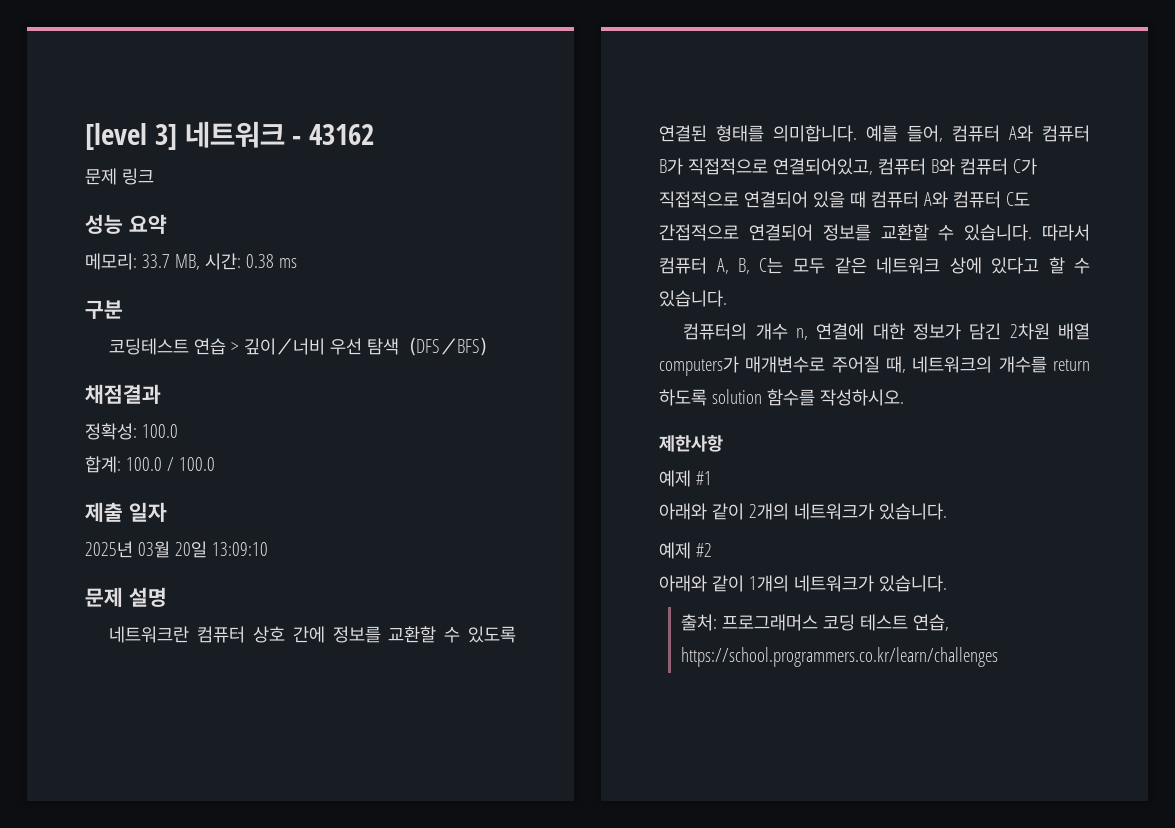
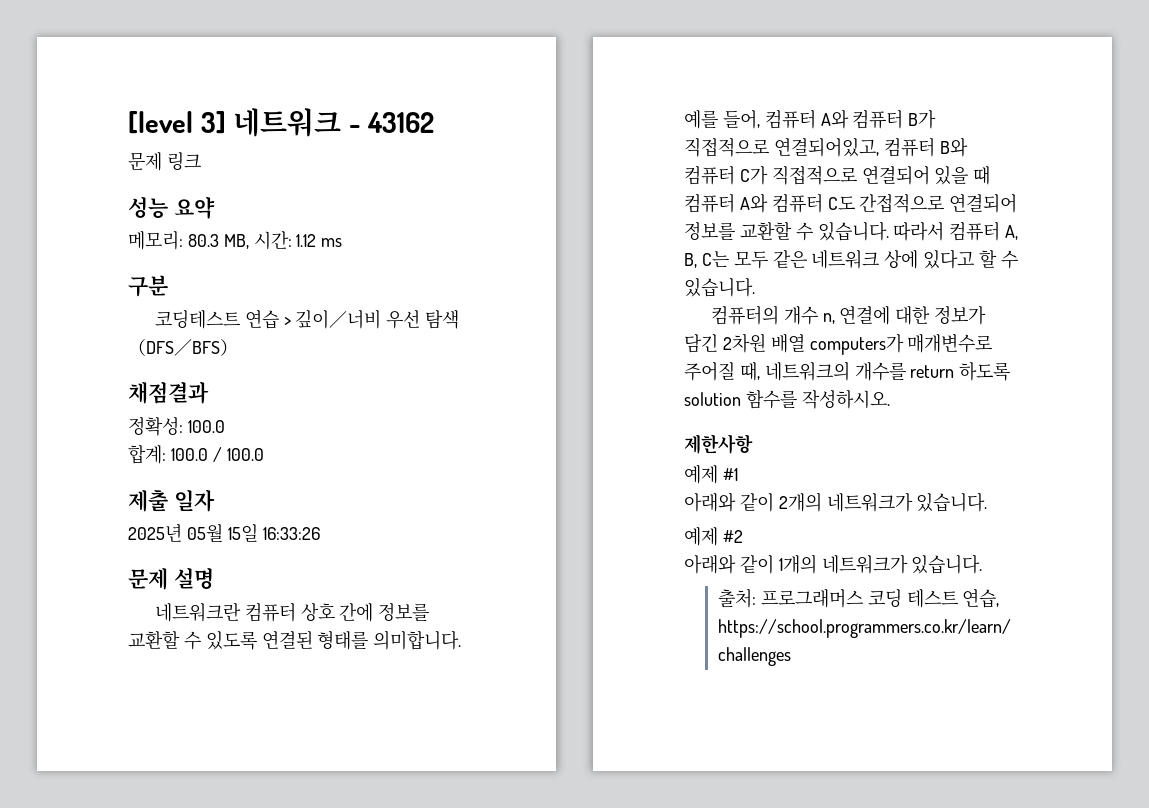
- 메모리: 33.7 MB, 시간: 0.38 ms
+ 메모리: 80.3 MB, 시간: 1.12 ms
- 2025년 03월 20일 13:09:10
+ 2025년 05월 15일 16:33:26

